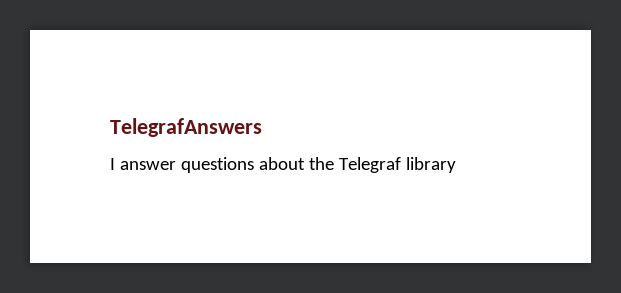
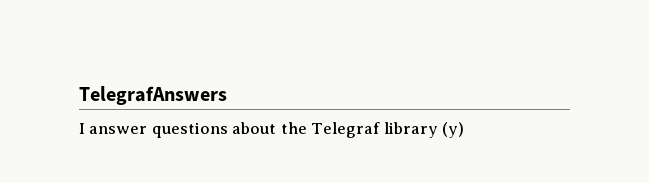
- I answer questions about the Telegraf library
+ I answer questions about the Telegraf library (y)

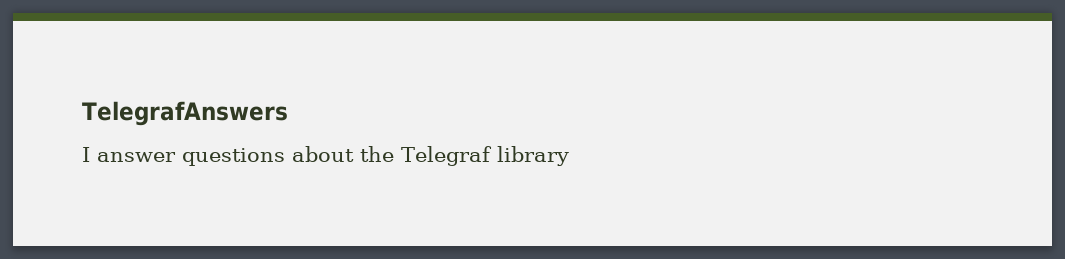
- I answer questions about the Telegraf library (y)
+ I answer questions about the Telegraf library

